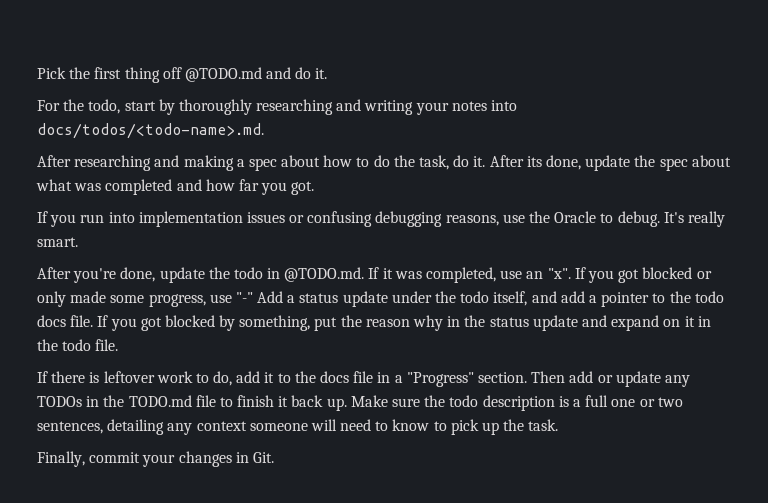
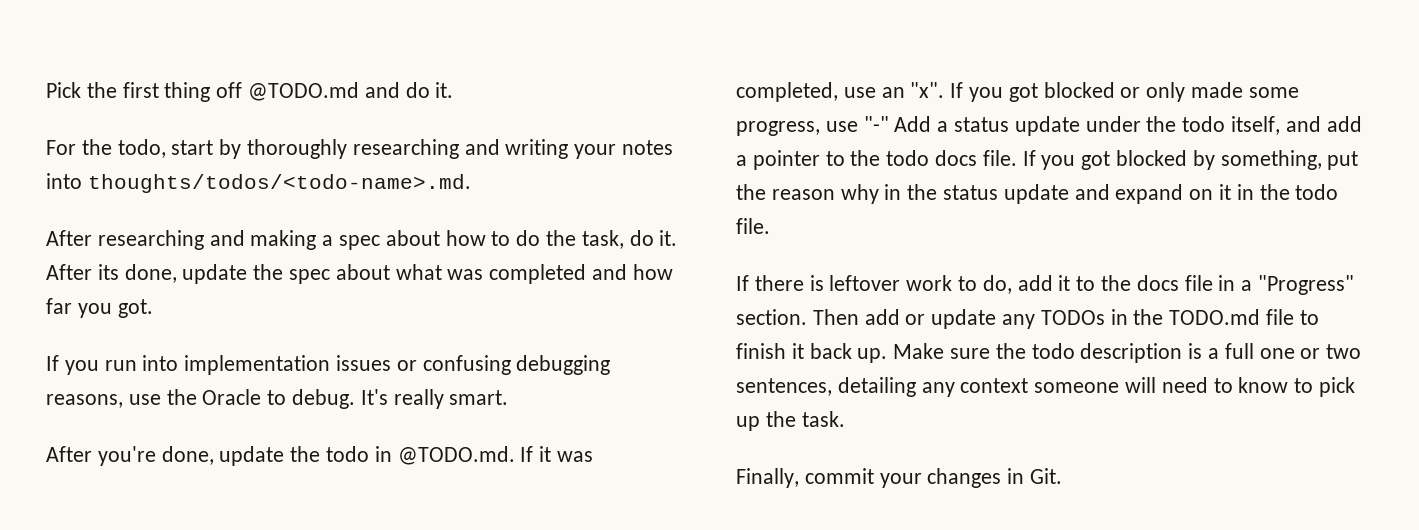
- For the todo, start by thoroughly researching and writing your notes into docs/todos/<todo-name>.md.
+ For the todo, start by thoroughly researching and writing your notes into thoughts/todos/<todo-name>.md.

